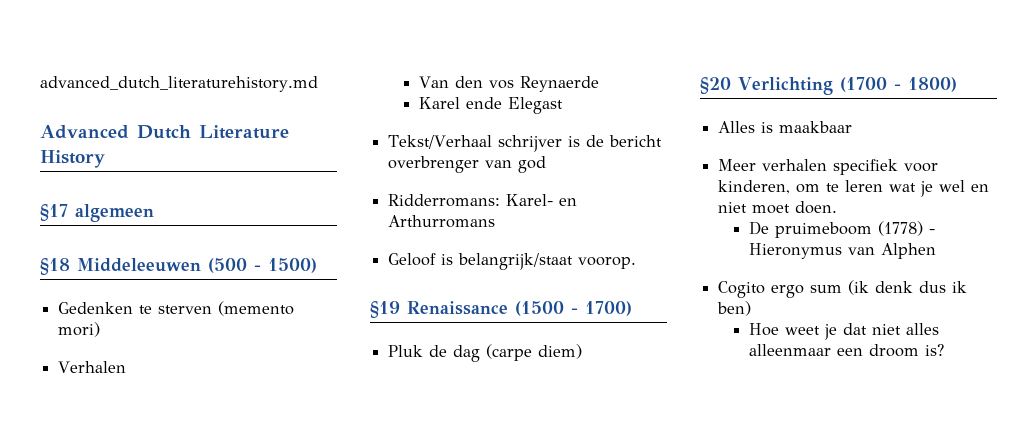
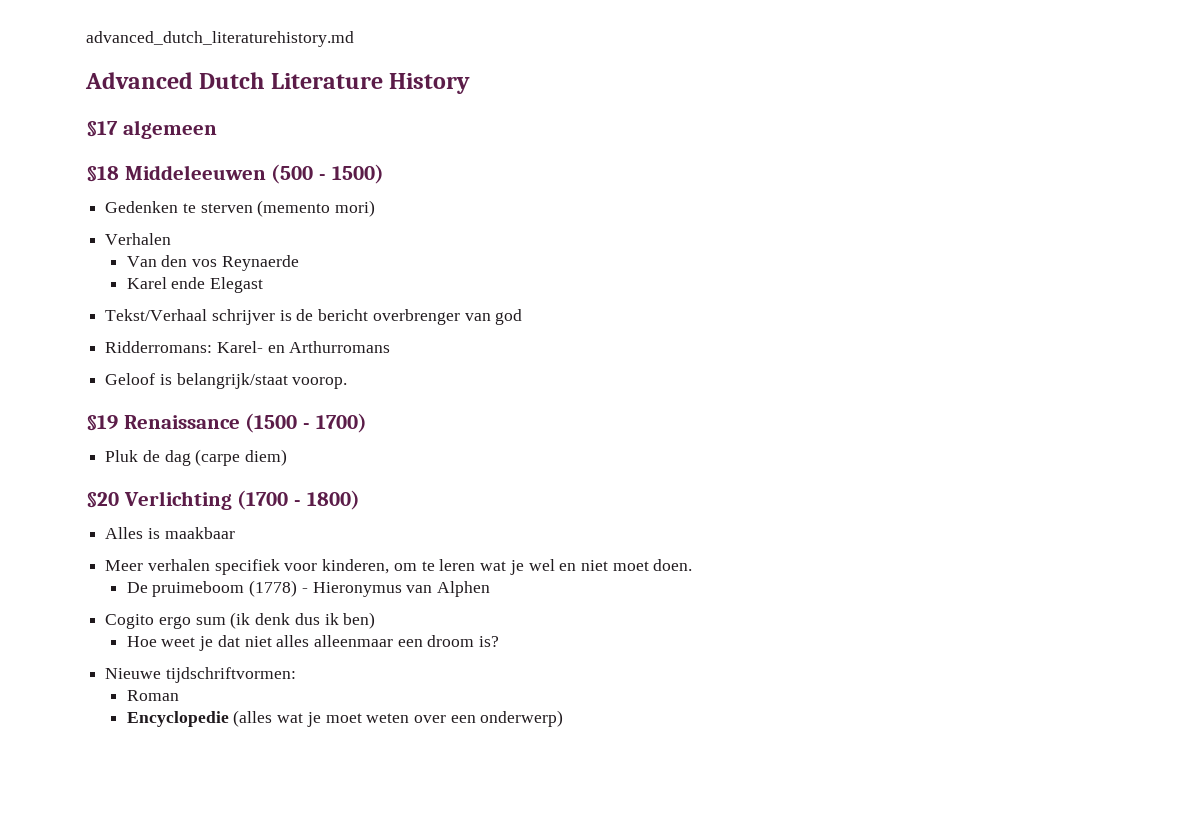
+ Nieuwe tijdschriftvormen:
+ Roman
+ Encyclopedie (alles wat je moet weten over een onderwerp)

